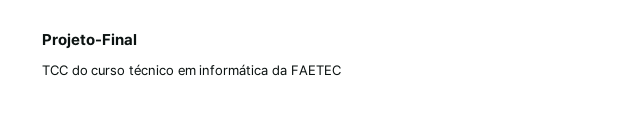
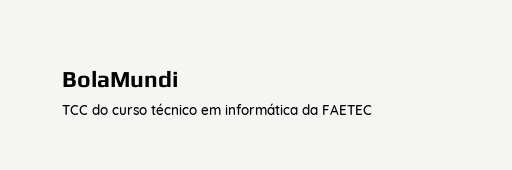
- Projeto-Final
+ BolaMundi

